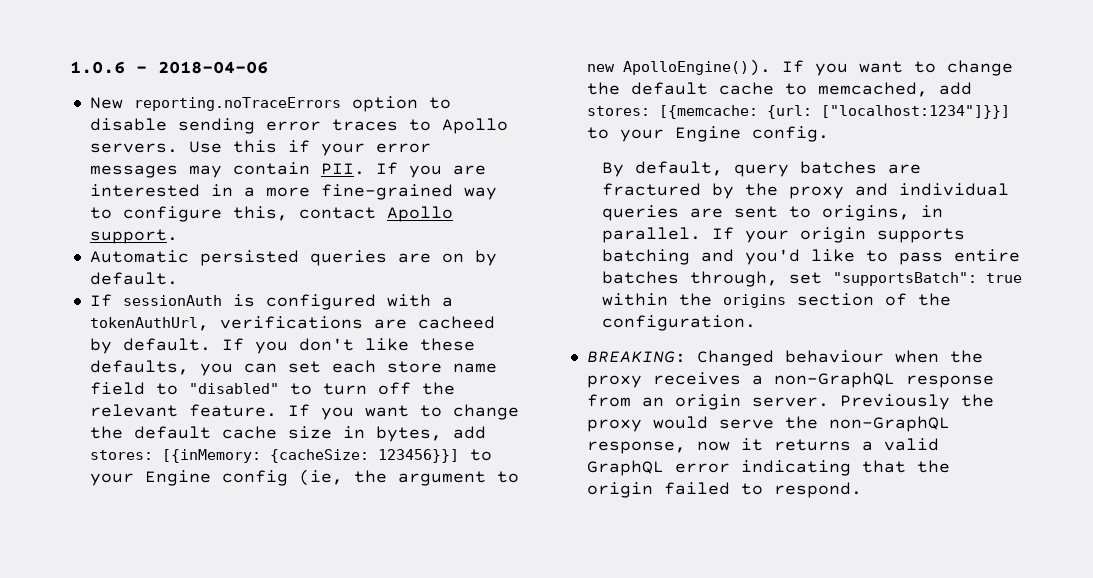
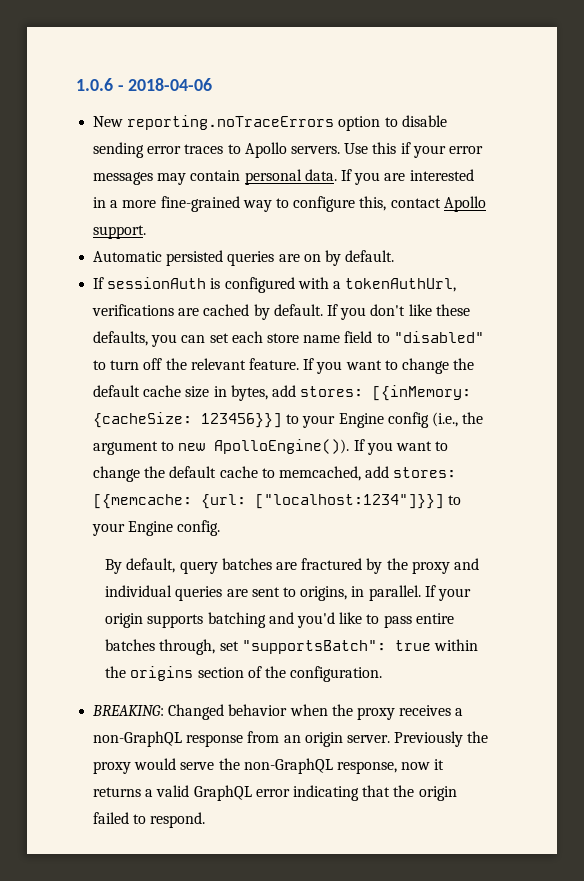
- Use this if your error messages may contain PII. If you are interested in a more fine-grained way to configure this, contact Apollo support.
+ Use this if your error messages may contain personal data. If you are interested in a more fine-grained way to configure this, contact Apollo support.
- If sessionAuth is configured with a tokenAuthUrl, verifications are cacheed by default.
+ If sessionAuth is configured with a tokenAuthUrl, verifications are cached by default.
- If you want to change the default cache size in bytes, add stores: [{inMemory: {cacheSize: 123456}}] to your Engine config (ie, the argument to new ApolloEngine()).
+ If you want to change the default cache size in bytes, add stores: [{inMemory: {cacheSize: 123456}}] to your Engine config (i.e., the argument to new ApolloEngine()).
- BREAKING: Changed behaviour when the proxy receives a non-GraphQL response from an origin server.
+ BREAKING: Changed behavior when the proxy receives a non-GraphQL response from an origin server.

